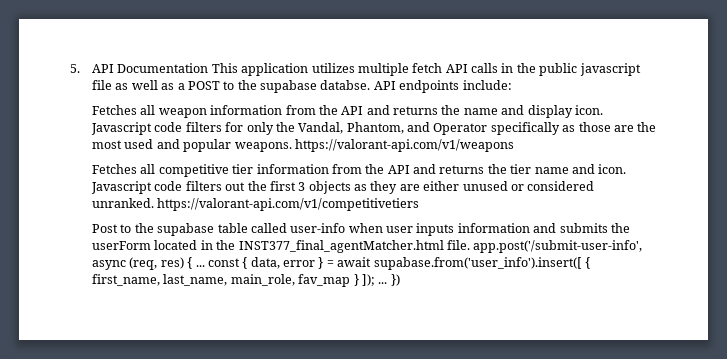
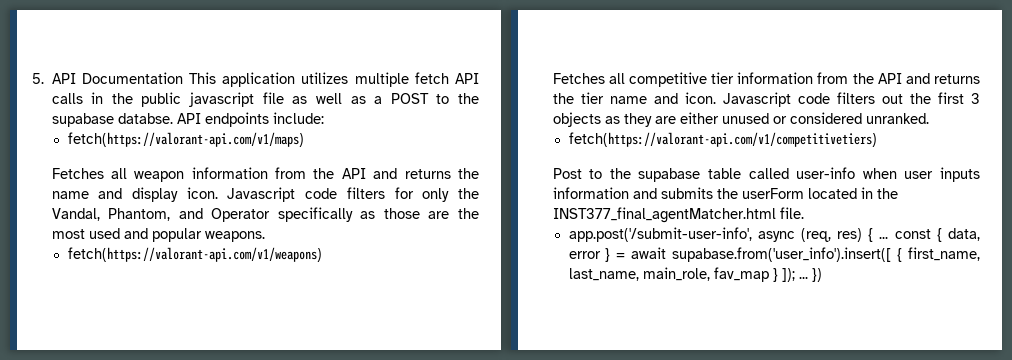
+ fetch(https://valorant-api.com/v1/maps)
- Javascript code filters for only the Vandal, Phantom, and Operator specifically as those are the most used and popular weapons. https://valorant-api.com/v1/weapons
+ Javascript code filters for only the Vandal, Phantom, and Operator specifically as those are the most used and popular weapons.
+ fetch(https://valorant-api.com/v1/weapons)
- Javascript code filters out the first 3 objects as they are either unused or considered unranked. https://valorant-api.com/v1/competitivetiers
+ Javascript code filters out the first 3 objects as they are either unused or considered unranked.
+ fetch(https://valorant-api.com/v1/competitivetiers)
- Post to the supabase table called user-info when user inputs information and submits the userForm located in the INST377_final_agentMatcher.html file. app.post('/submit-user-info', async (req, res) { ... const { data, error } = await supabase.from('user_info').insert([ { first_name, last_name, main_role, fav_map } ]); ...
+ Post to the supabase table called user-info when user inputs information and submits the userForm located in the INST377_final_agentMatcher.html file.
+ app.post('/submit-user-info', async (req, res) { ... const { data, error } = await supabase.from('user_info').insert([ { first_name, last_name, main_role, fav_map } ]); ...

